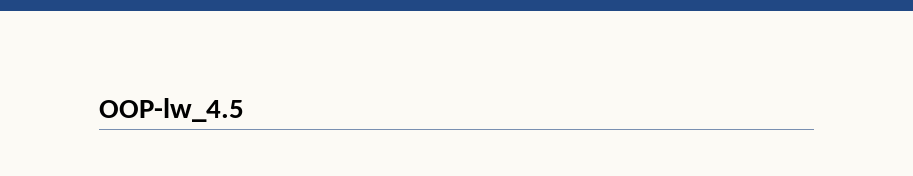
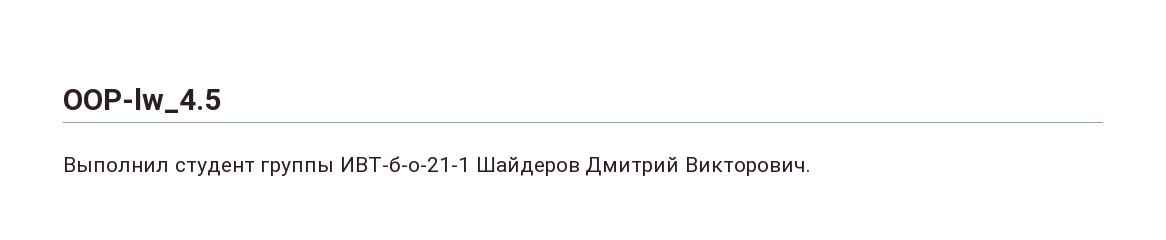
+ Выполнил студент группы ИВТ-б-о-21-1 Шайдеров Дмитрий Викторович.

